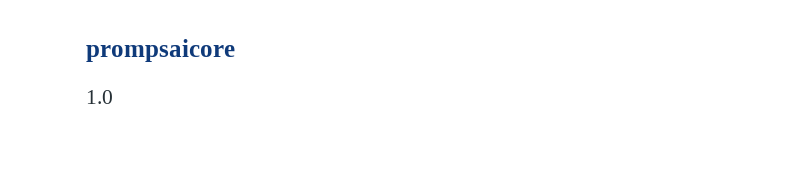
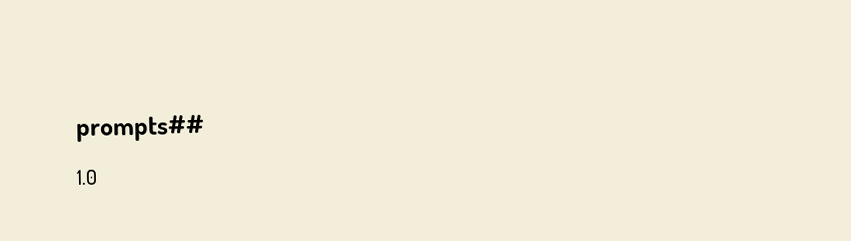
- prompsaicore
+ prompts##

